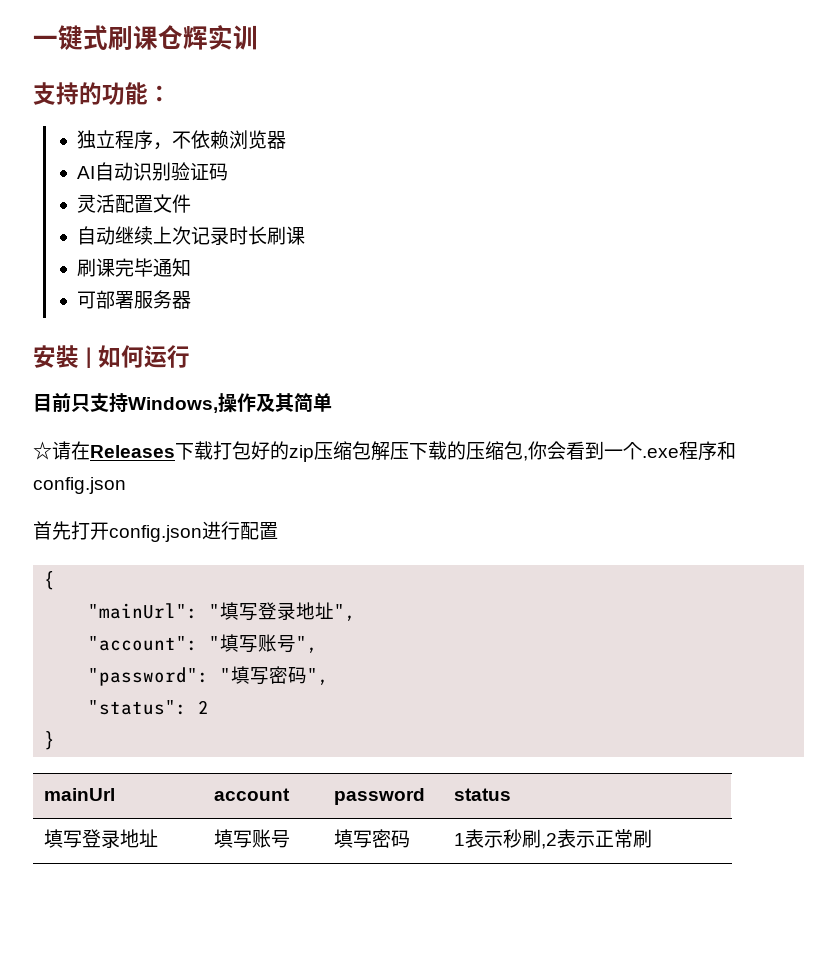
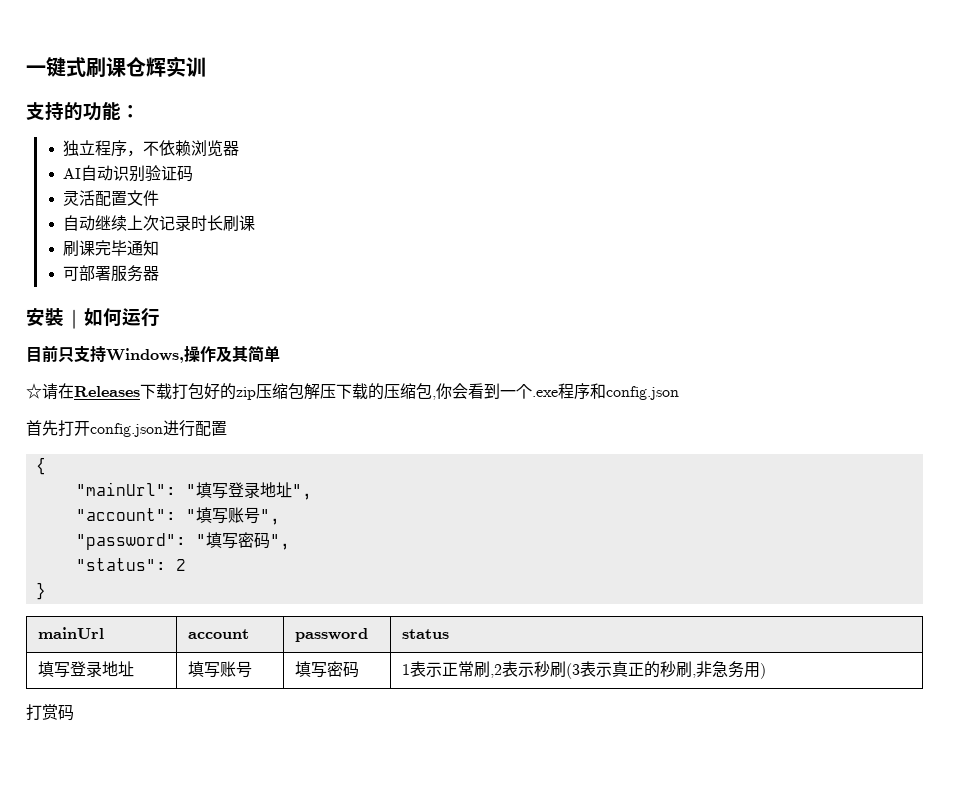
- 填写登录地址 | 填写账号 | 填写密码 | 1表示秒刷,2表示正常刷
+ 填写登录地址 | 填写账号 | 填写密码 | 1表示正常刷,2表示秒刷(3表示真正的秒刷,非急务用)
+ 打赏码

